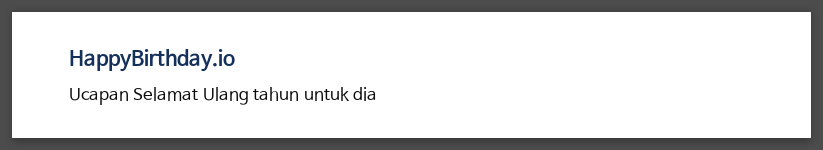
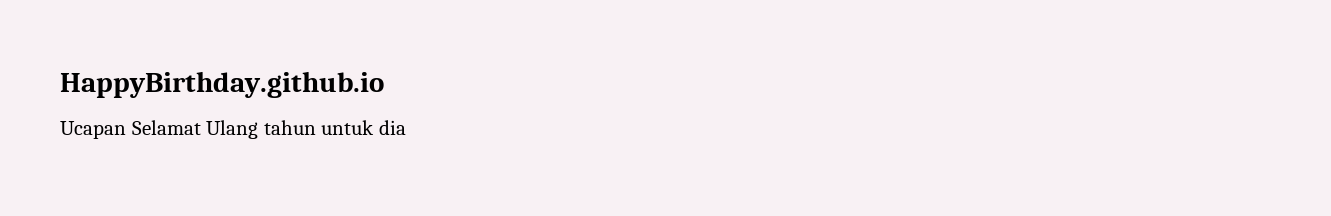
- HappyBirthday.io
+ HappyBirthday.github.io

